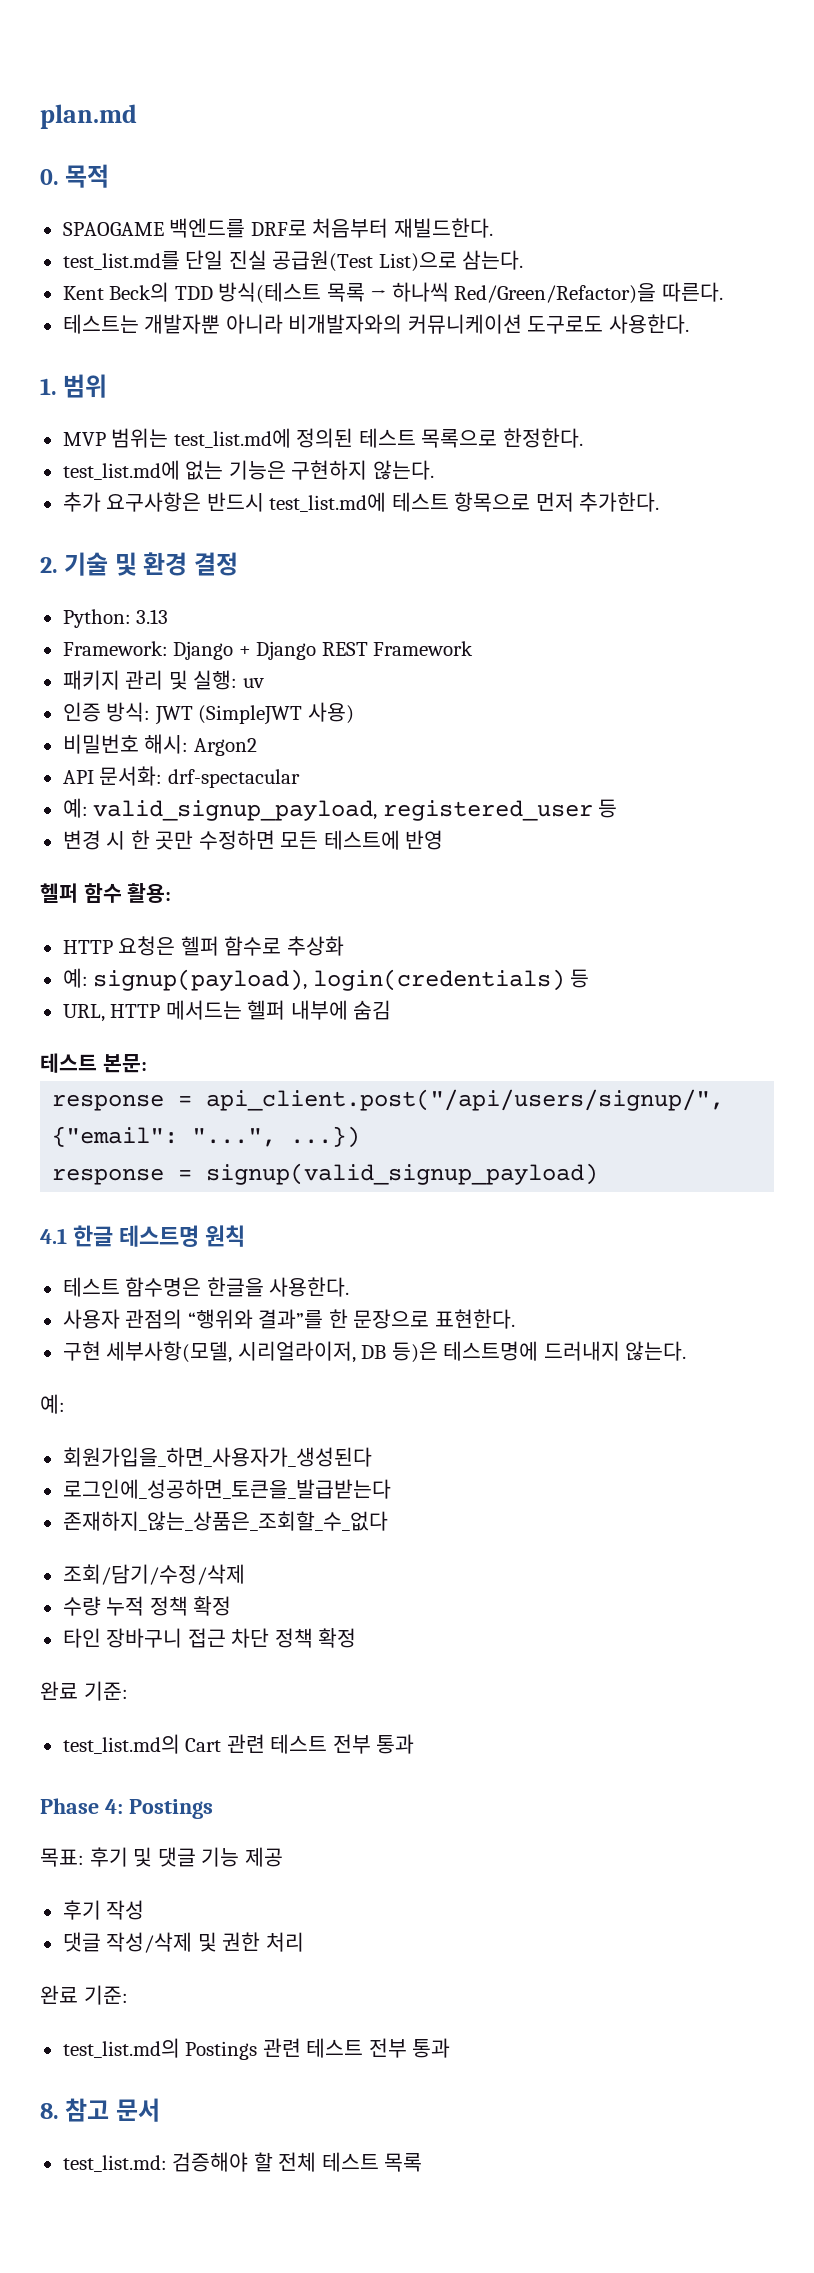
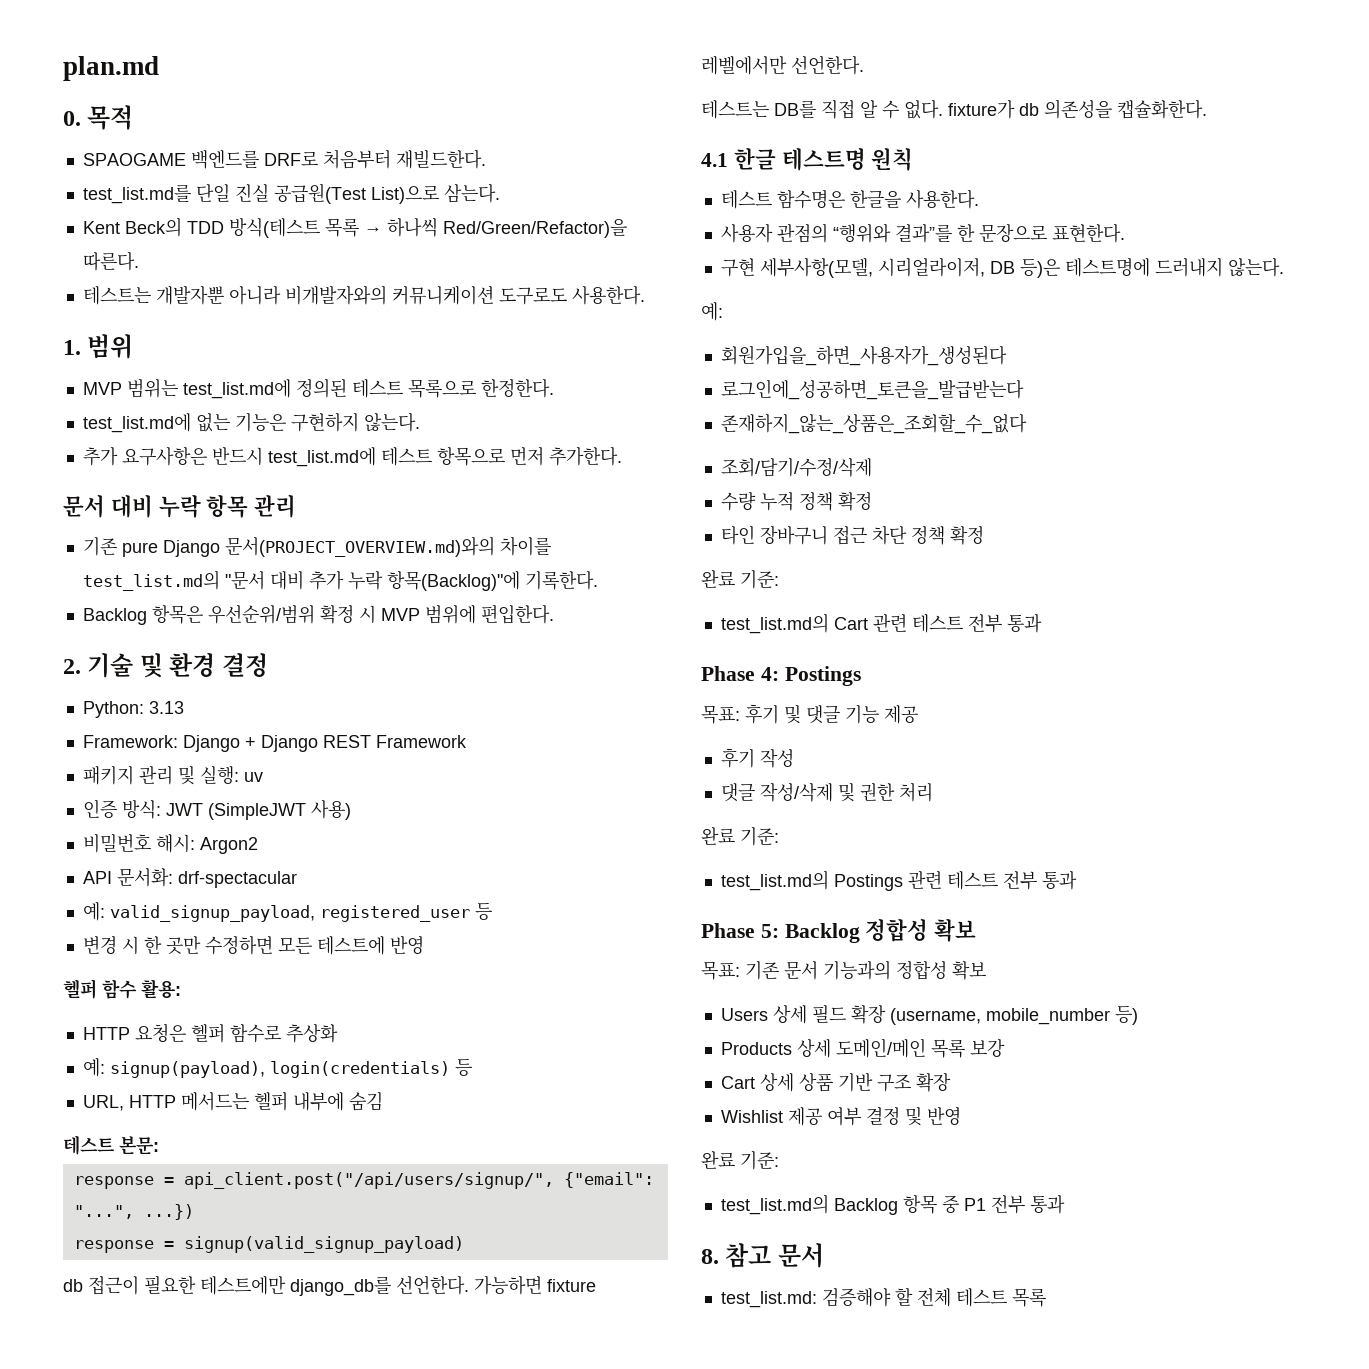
+ 문서 대비 누락 항목 관리
+ 기존 pure Django 문서(PROJECT_OVERVIEW.md)와의 차이를 test_list.md의 "문서 대비 추가 누락 항목(Backlog)"에 기록한다.
+ Backlog 항목은 우선순위/범위 확정 시 MVP 범위에 편입한다.
+ db 접근이 필요한 테스트에만 django_db를 선언한다. 가능하면 fixture 레벨에서만 선언한다.
+ 테스트는 DB를 직접 알 수 없다. fixture가 db 의존성을 캡슐화한다.
+ Phase 5: Backlog 정합성 확보
+ 목표: 기존 문서 기능과의 정합성 확보
+ Users 상세 필드 확장 (username, mobile_number 등)
+ Products 상세 도메인/메인 목록 보강
+ Cart 상세 상품 기반 구조 확장
+ Wishlist 제공 여부 결정 및 반영
+ 완료 기준:
+ test_list.md의 Backlog 항목 중 P1 전부 통과

